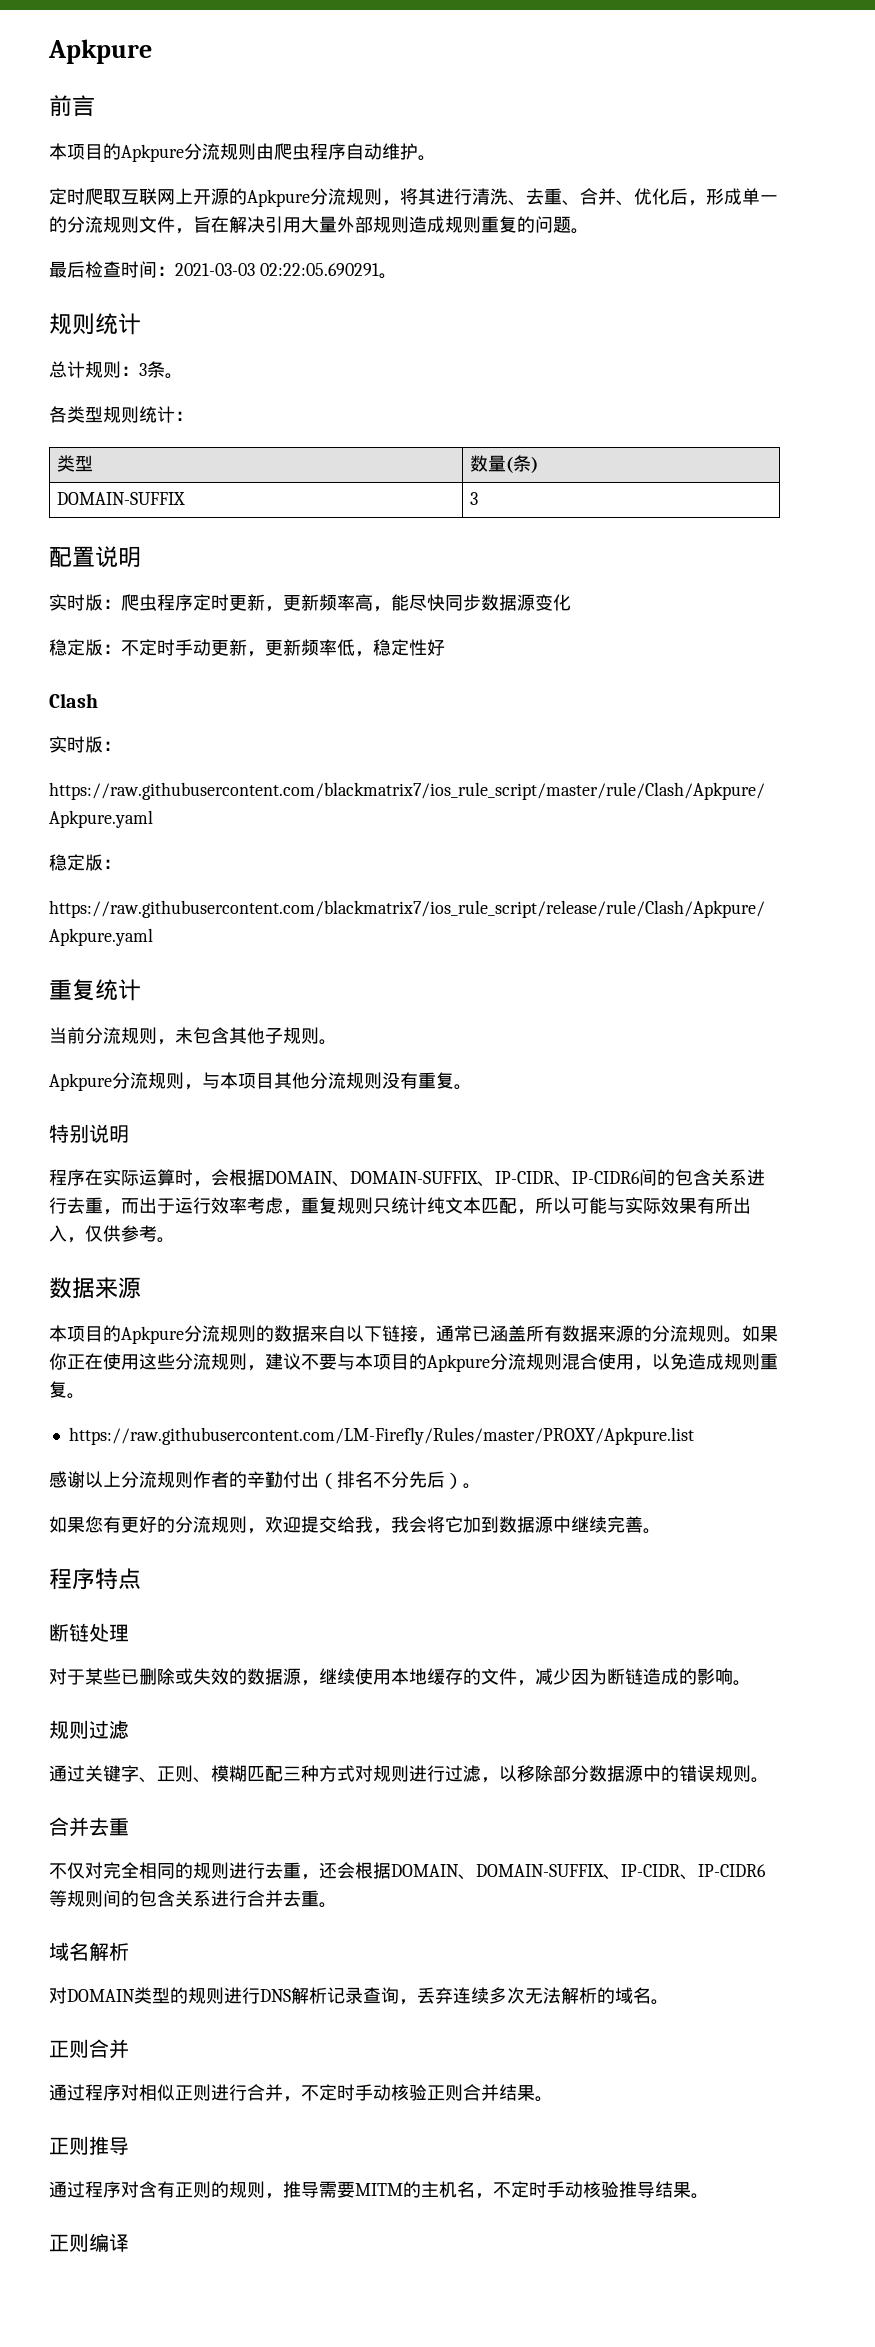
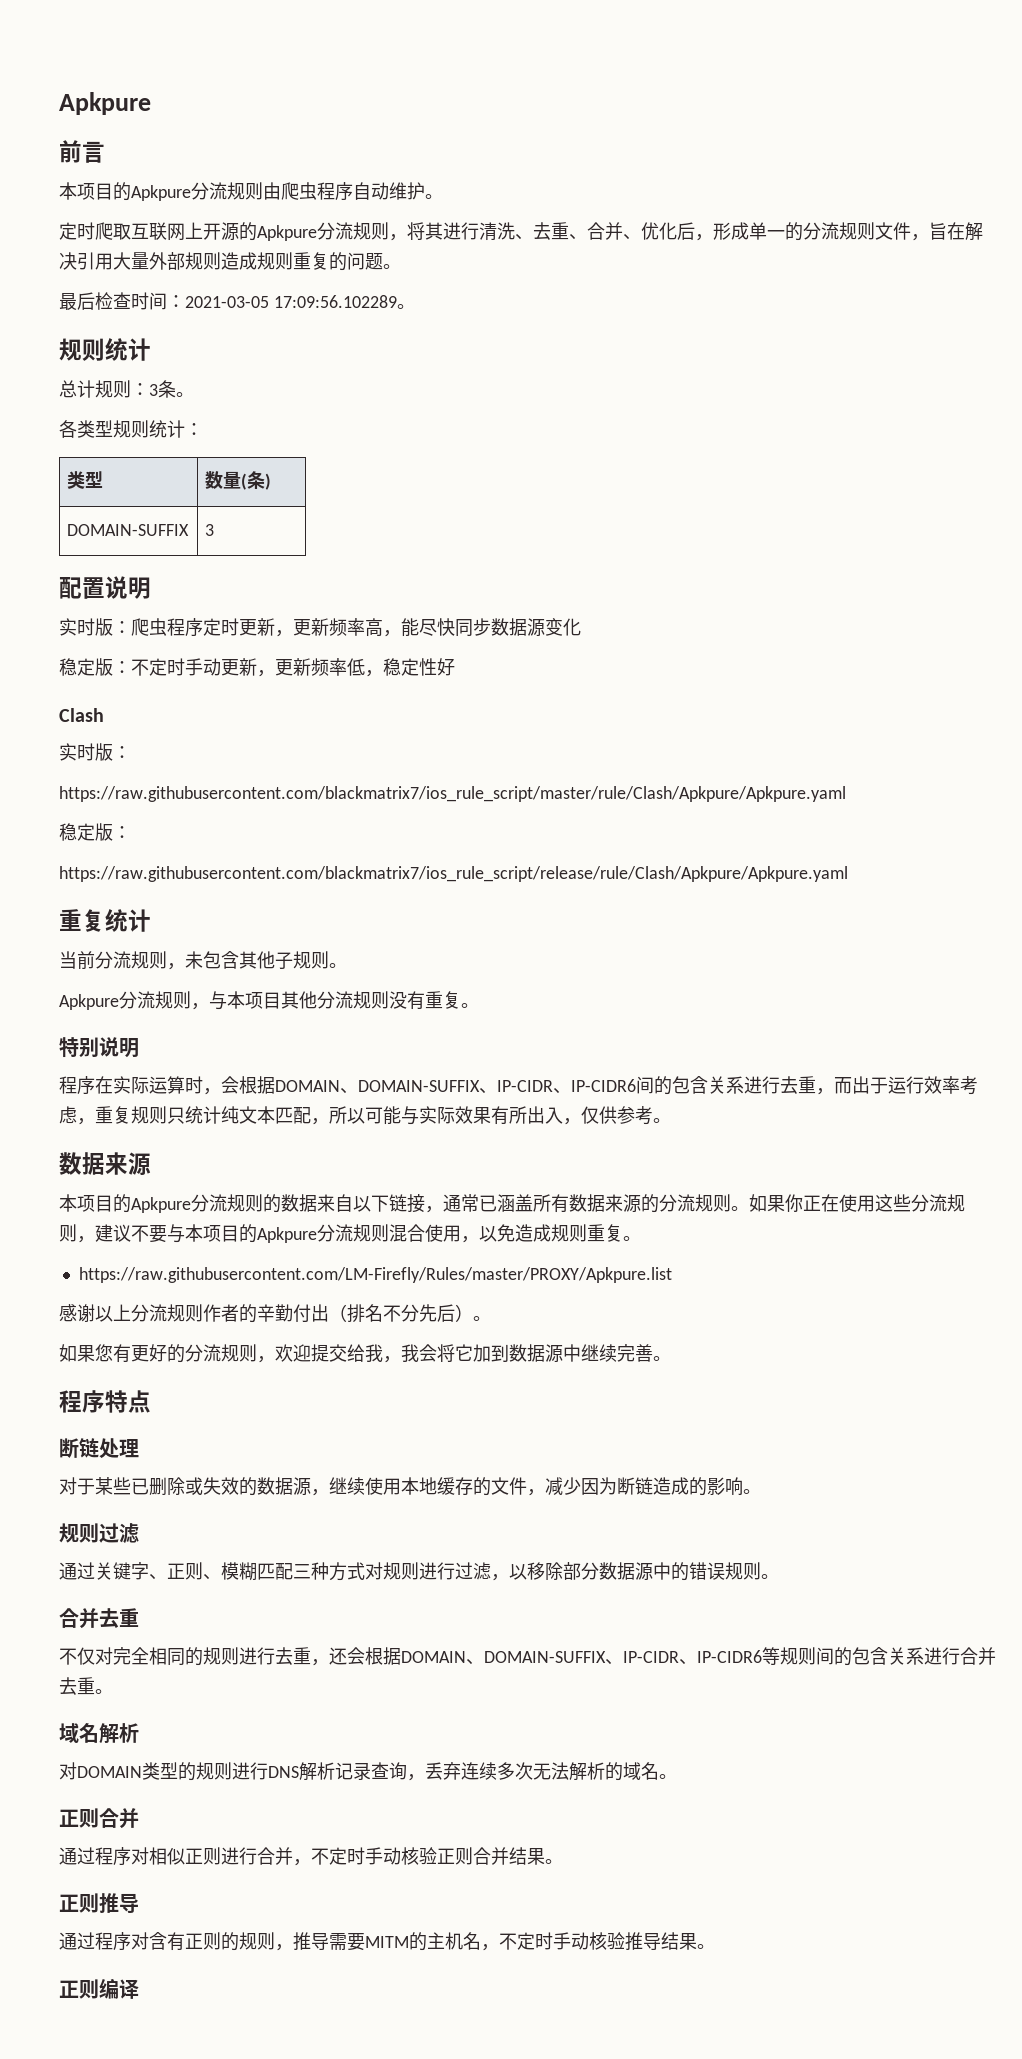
- 最后检查时间：2021-03-03 02:22:05.690291。
+ 最后检查时间：2021-03-05 17:09:56.102289。

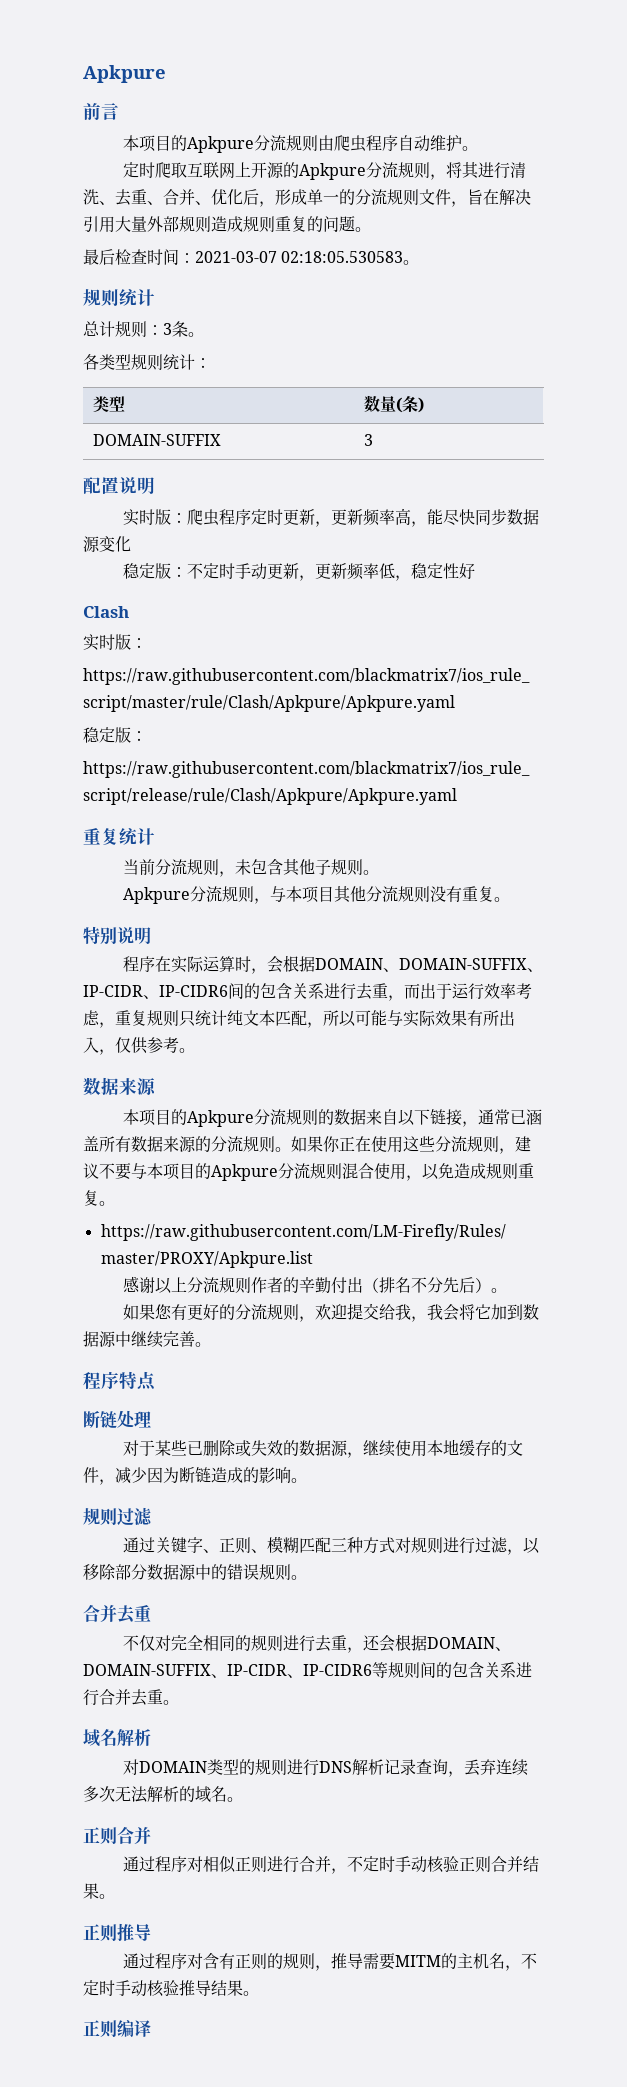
- 最后检查时间：2021-03-05 17:09:56.102289。
+ 最后检查时间：2021-03-07 02:18:05.530583。

